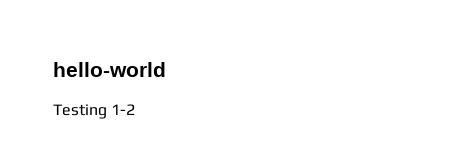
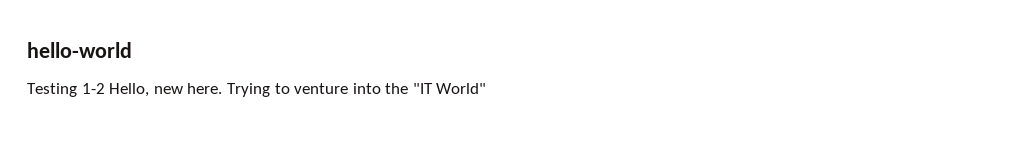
- Testing 1-2
+ Testing 1-2 Hello, new here. Trying to venture into the "IT World"

